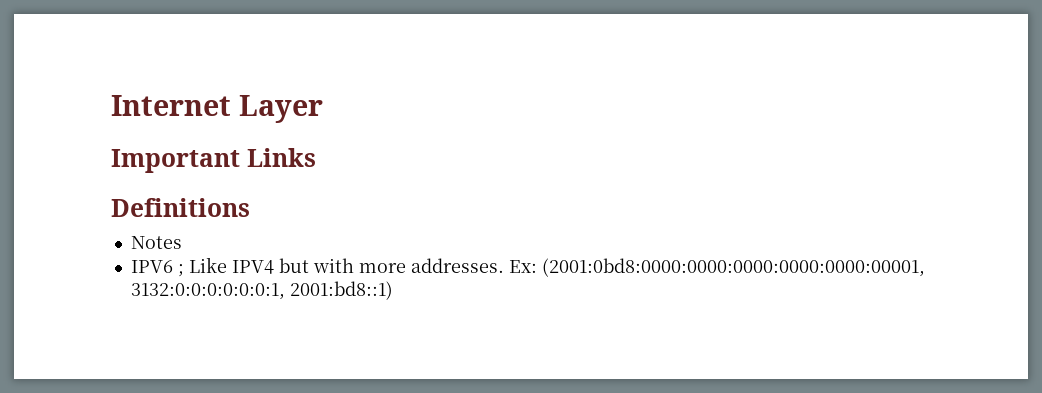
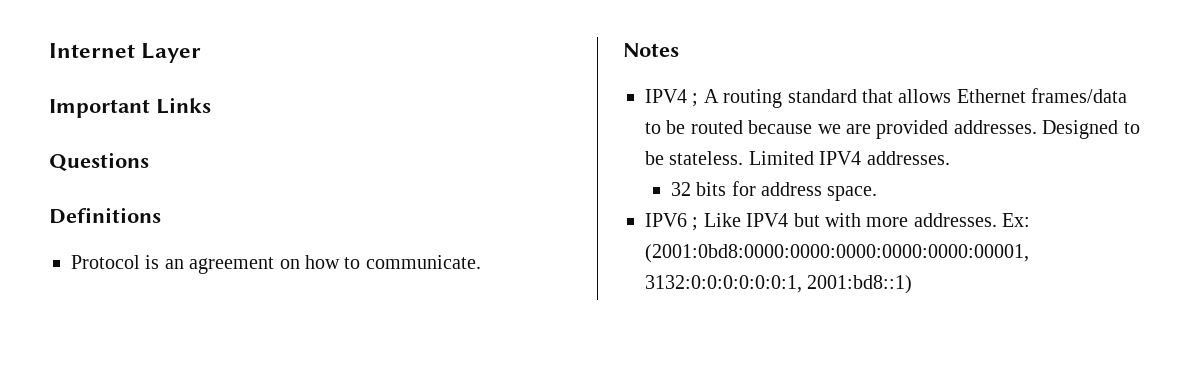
+ Questions
+ Protocol is an agreement on how to communicate.
  Notes
+ IPV4 ; A routing standard that allows Ethernet frames/data to be routed because we are provided addresses. Designed to be stateless. Limited IPV4 addresses.
+ 32 bits for address space.

